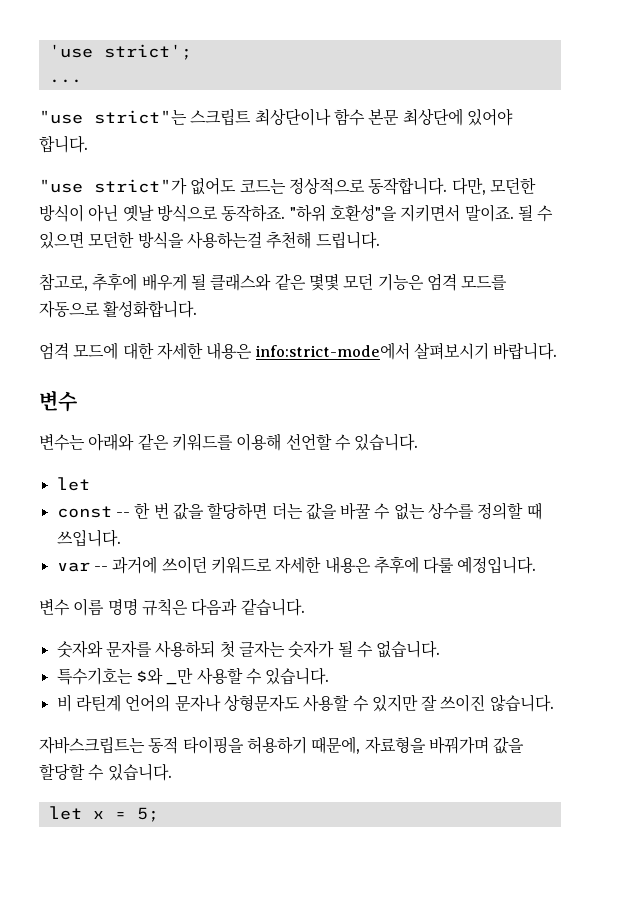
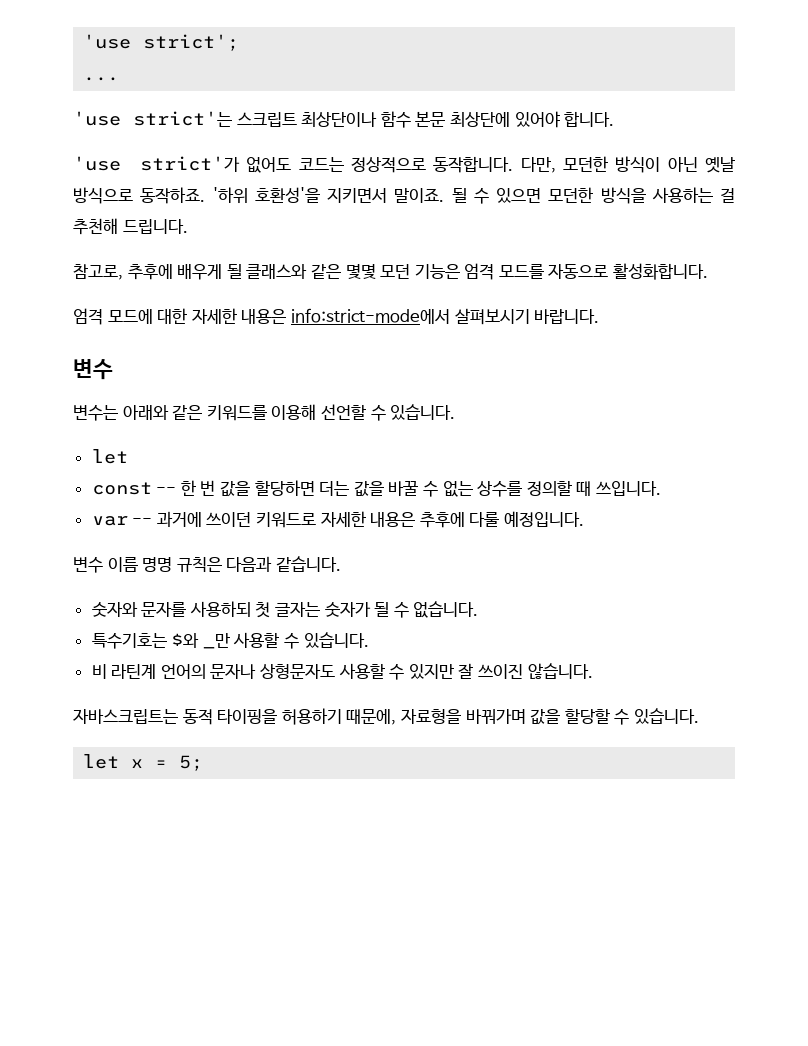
- "use strict"는 스크립트 최상단이나 함수 본문 최상단에 있어야 합니다.
+ 'use strict'는 스크립트 최상단이나 함수 본문 최상단에 있어야 합니다.
- "use strict"가 없어도 코드는 정상적으로 동작합니다.
+ 'use strict'가 없어도 코드는 정상적으로 동작합니다.
- "하위 호환성"을 지키면서 말이죠.
+ '하위 호환성'을 지키면서 말이죠.
- 될 수 있으면 모던한 방식을 사용하는걸 추천해 드립니다.
+ 될 수 있으면 모던한 방식을 사용하는 걸 추천해 드립니다.

